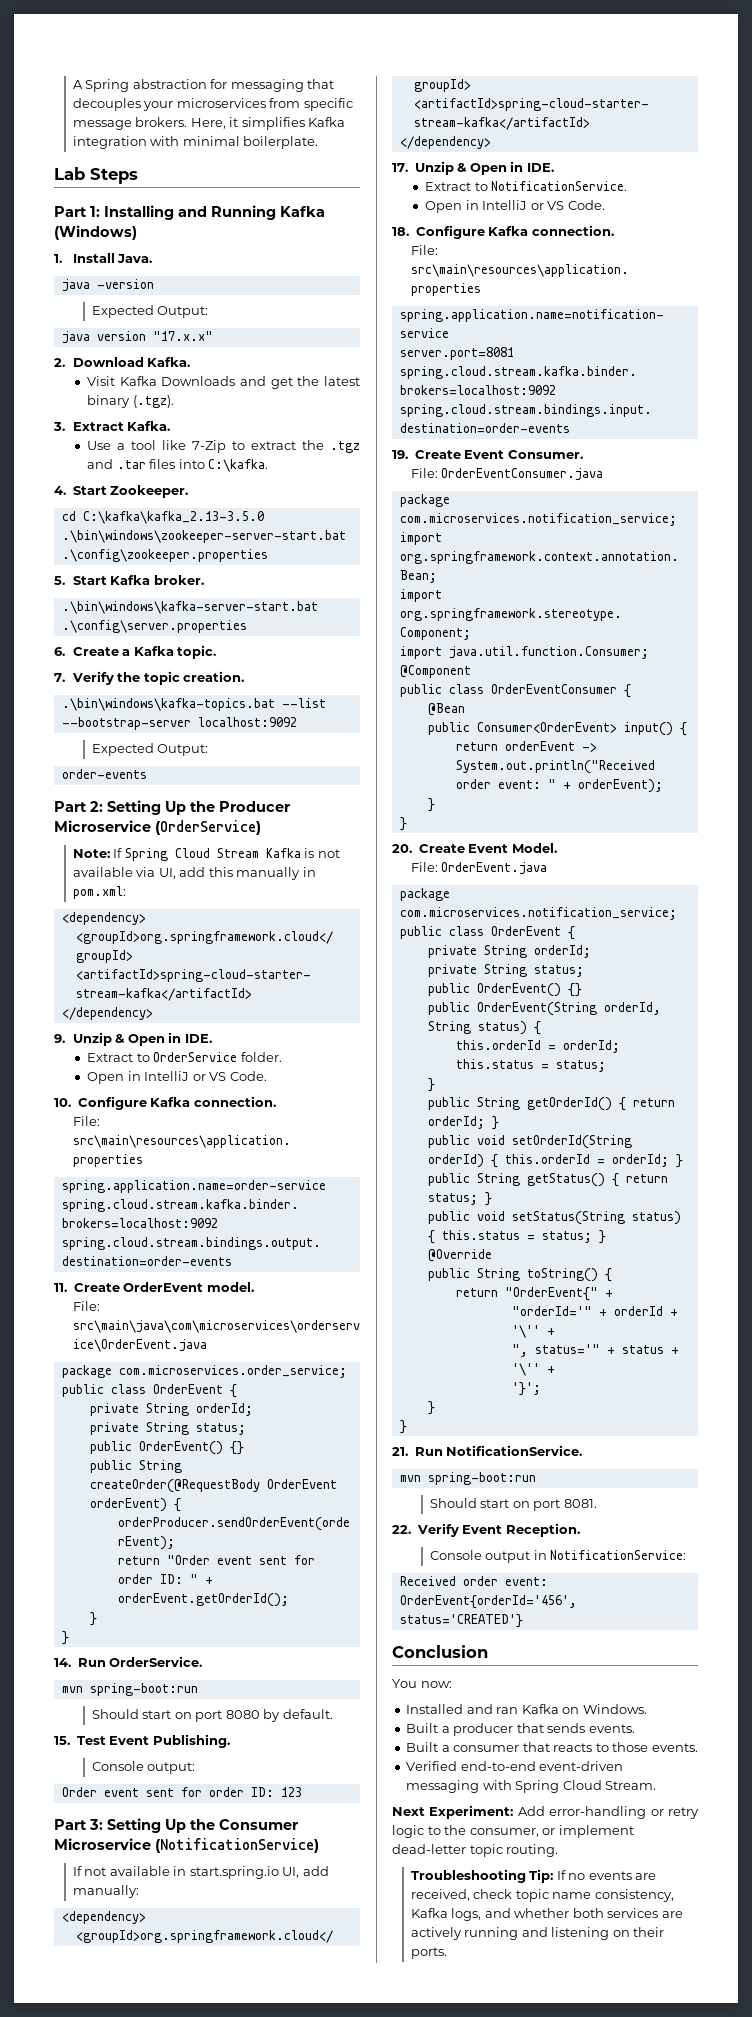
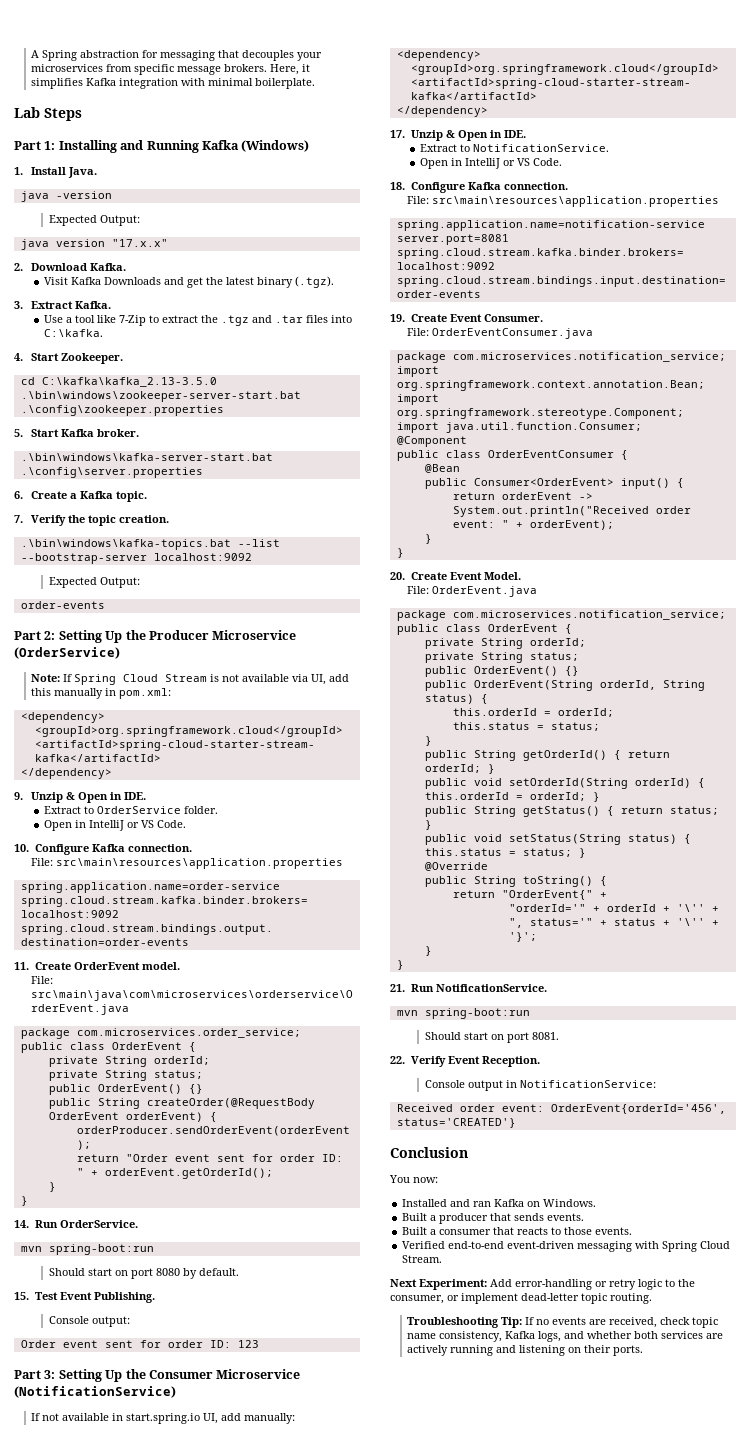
- Note: If Spring Cloud Stream Kafka is not available via UI, add this manually in pom.xml:
+ Note: If Spring Cloud Stream is not available via UI, add this manually in pom.xml:

